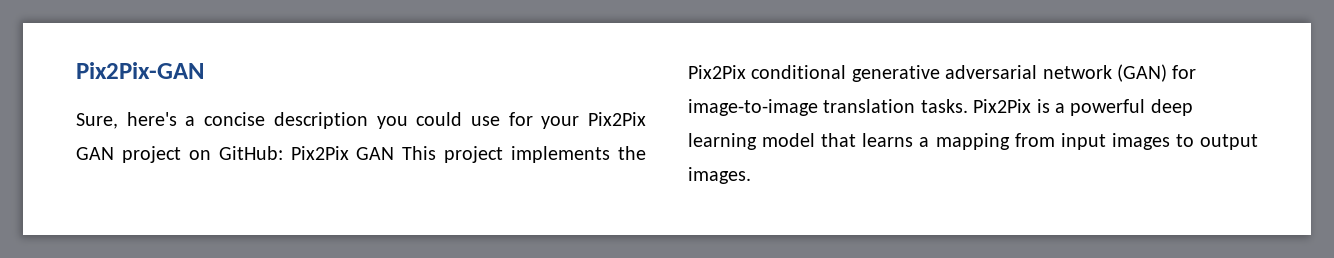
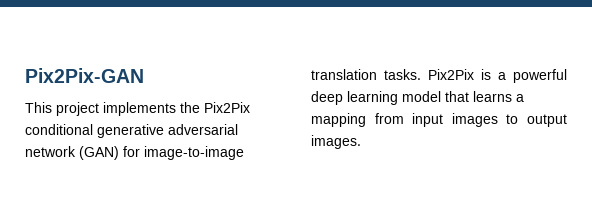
- Sure, here's a concise description you could use for your Pix2Pix GAN project on GitHub: Pix2Pix GAN This project implements the Pix2Pix conditional generative adversarial network (GAN) for image-to-image translation tasks.
+ This project implements the Pix2Pix conditional generative adversarial network (GAN) for image-to-image translation tasks.

